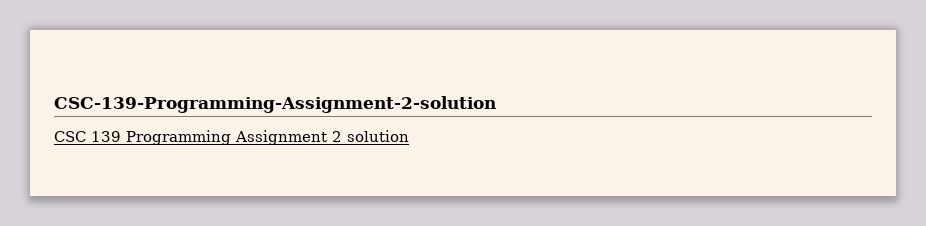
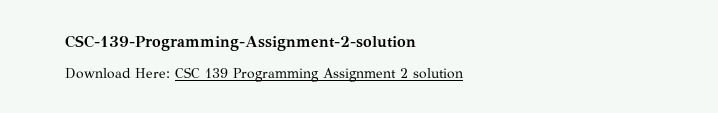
- CSC 139 Programming Assignment 2 solution
+ Download Here: CSC 139 Programming Assignment 2 solution

